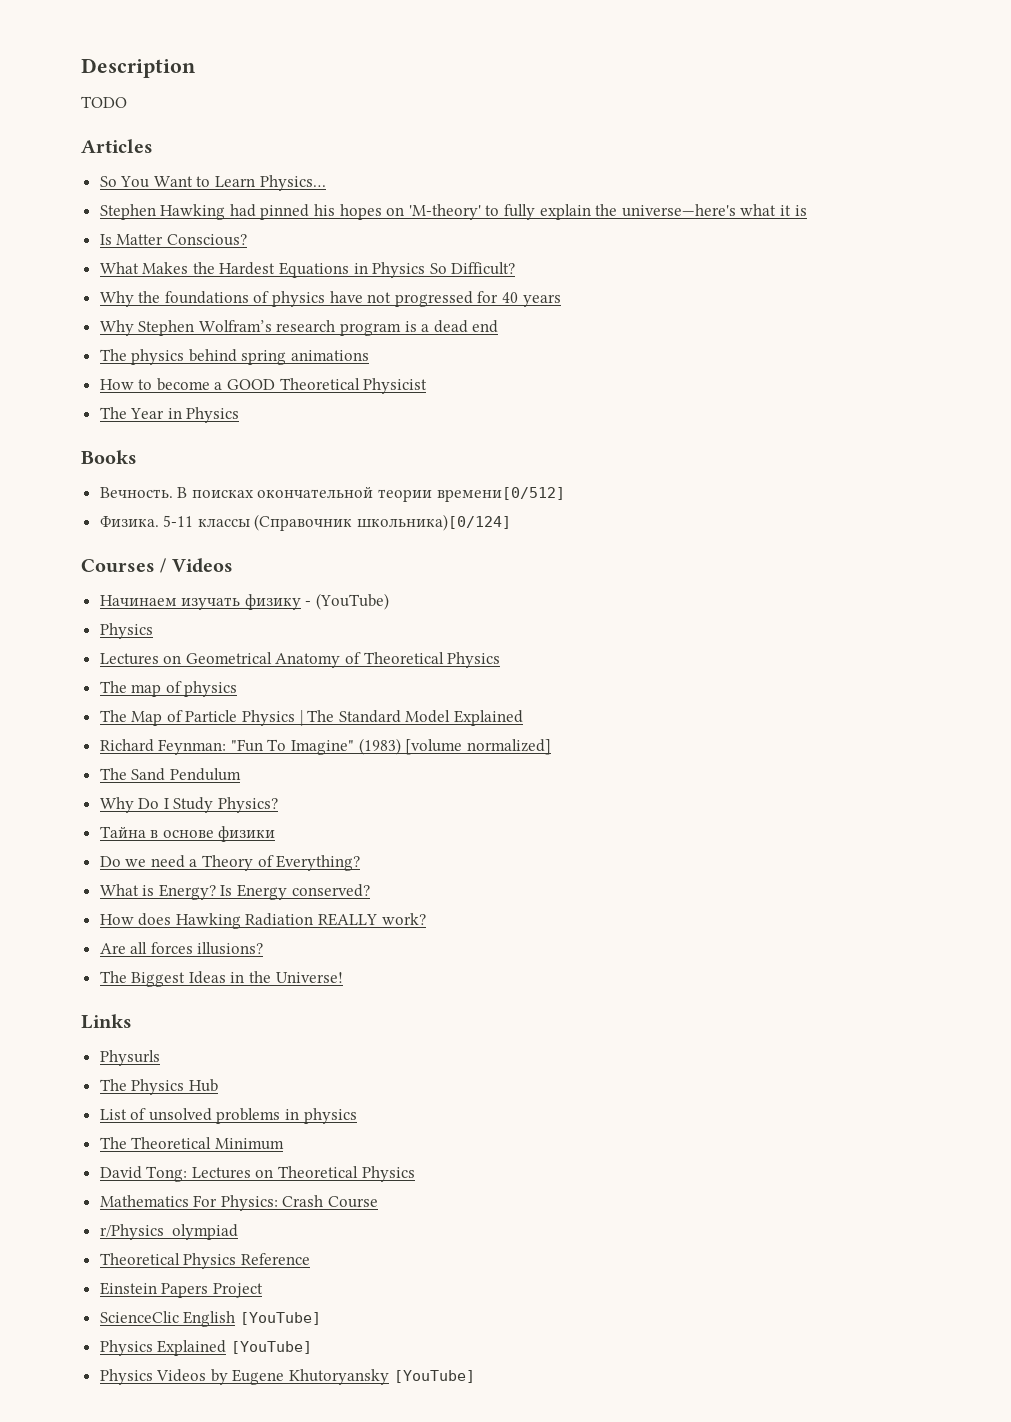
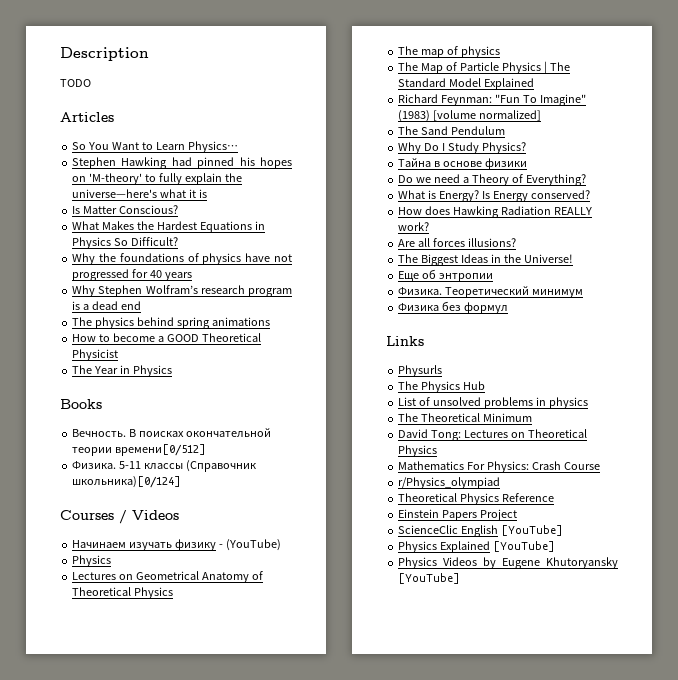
+ Еще об энтропии
+ Физика. Теоретический минимум
+ Физика без формул

